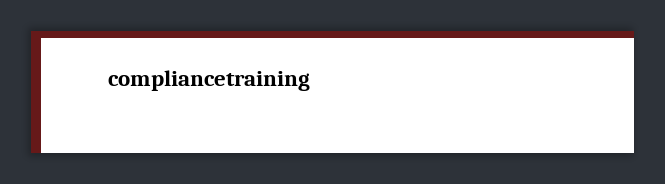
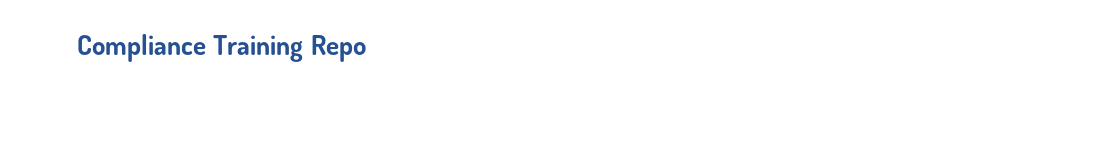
- compliancetraining
+ Compliance Training Repo

